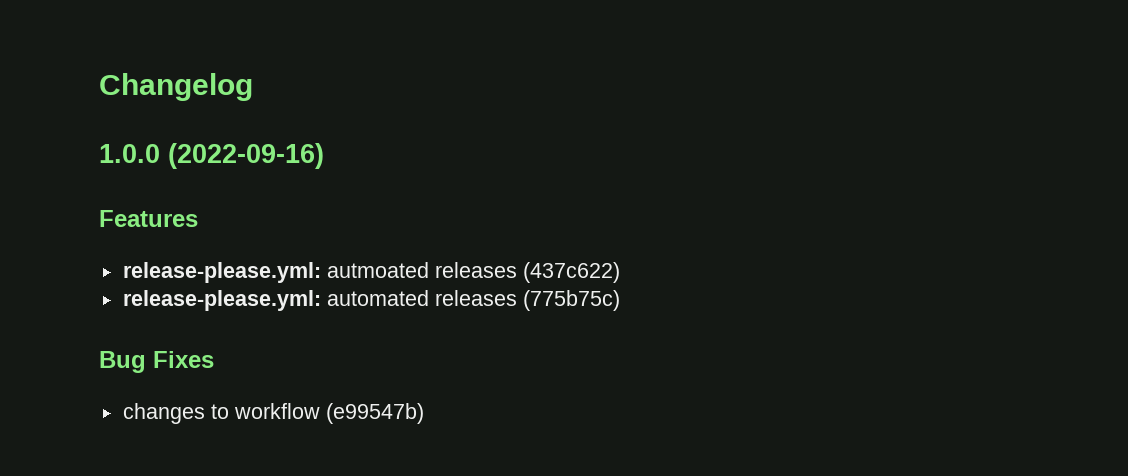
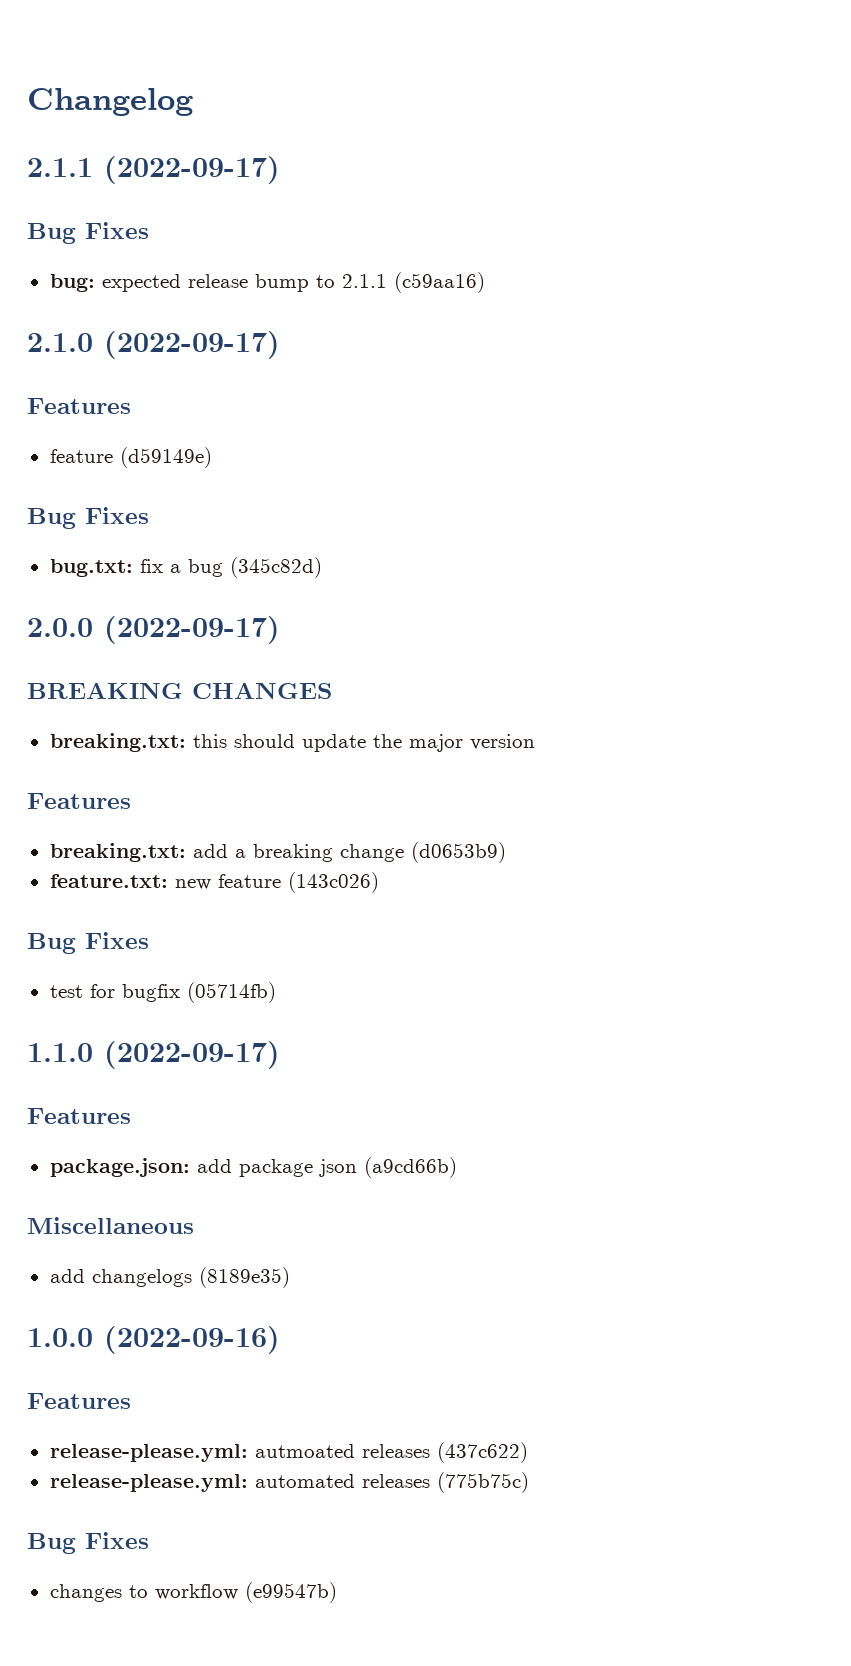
+ 2.1.1 (2022-09-17)
+ Bug Fixes
+ bug: expected release bump to 2.1.1 (c59aa16)
+ 2.1.0 (2022-09-17)
+ Features
+ feature (d59149e)
+ Bug Fixes
+ bug.txt: fix a bug (345c82d)
+ 2.0.0 (2022-09-17)
+ BREAKING CHANGES
+ breaking.txt: this should update the major version
+ Features
+ breaking.txt: add a breaking change (d0653b9)
+ feature.txt: new feature (143c026)
+ Bug Fixes
+ test for bugfix (05714fb)
+ 1.1.0 (2022-09-17)
+ Features
+ package.json: add package json (a9cd66b)
+ Miscellaneous
+ add changelogs (8189e35)

